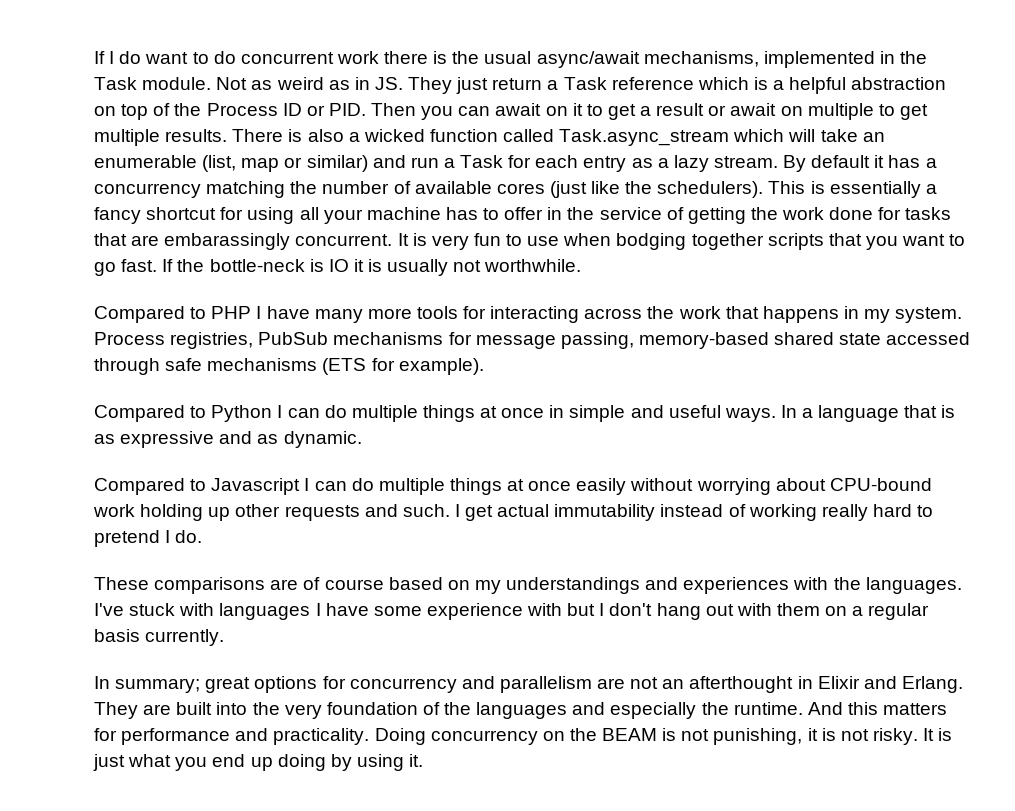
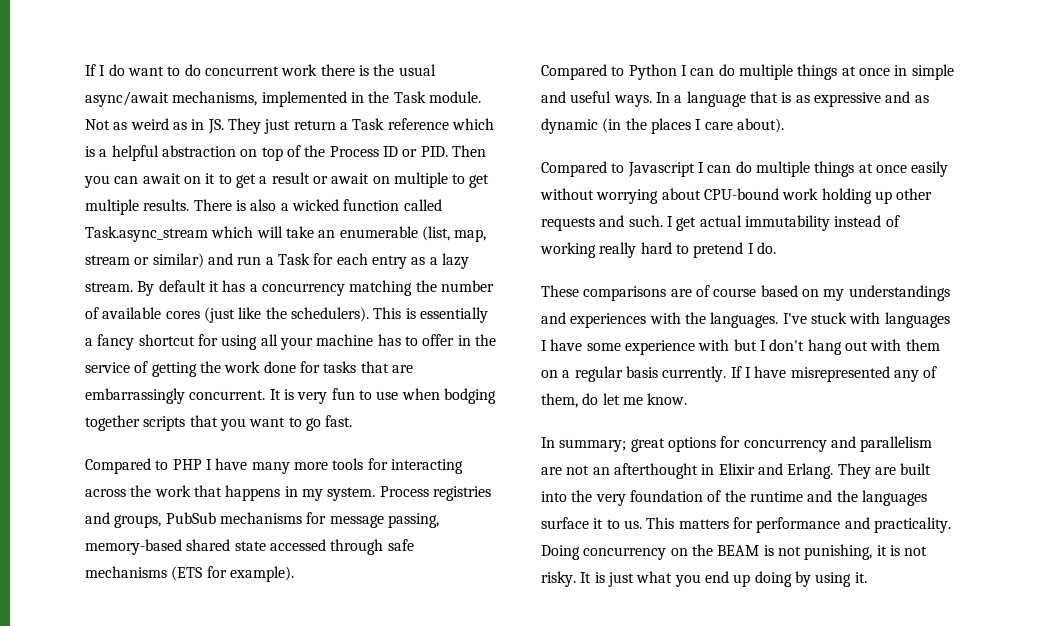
- There is also a wicked function called Task.async_stream which will take an enumerable (list, map or similar) and run a Task for each entry as a lazy stream.
+ There is also a wicked function called Task.async_stream which will take an enumerable (list, map, stream or similar) and run a Task for each entry as a lazy stream.
- This is essentially a fancy shortcut for using all your machine has to offer in the service of getting the work done for tasks that are embarassingly concurrent.
+ This is essentially a fancy shortcut for using all your machine has to offer in the service of getting the work done for tasks that are embarrassingly concurrent.
- If the bottle-neck is IO it is usually not worthwhile.
- Process registries, PubSub mechanisms for message passing, memory-based shared state accessed through safe mechanisms (ETS for example).
+ Process registries and groups, PubSub mechanisms for message passing, memory-based shared state accessed through safe mechanisms (ETS for example).
- In a language that is as expressive and as dynamic.
+ In a language that is as expressive and as dynamic (in the places I care about).
+ If I have misrepresented any of them, do let me know.
- They are built into the very foundation of the languages and especially the runtime. And this matters for performance and practicality.
+ They are built into the very foundation of the runtime and the languages surface it to us. This matters for performance and practicality.

